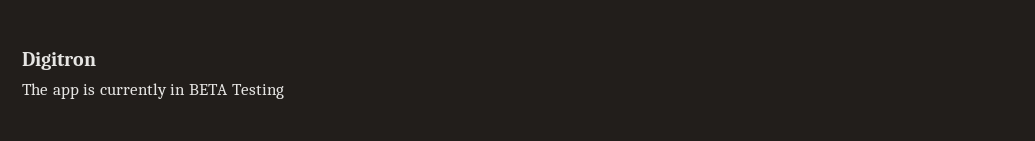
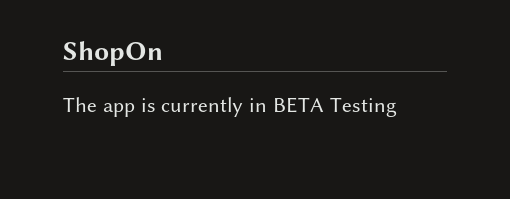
- Digitron
+ ShopOn

